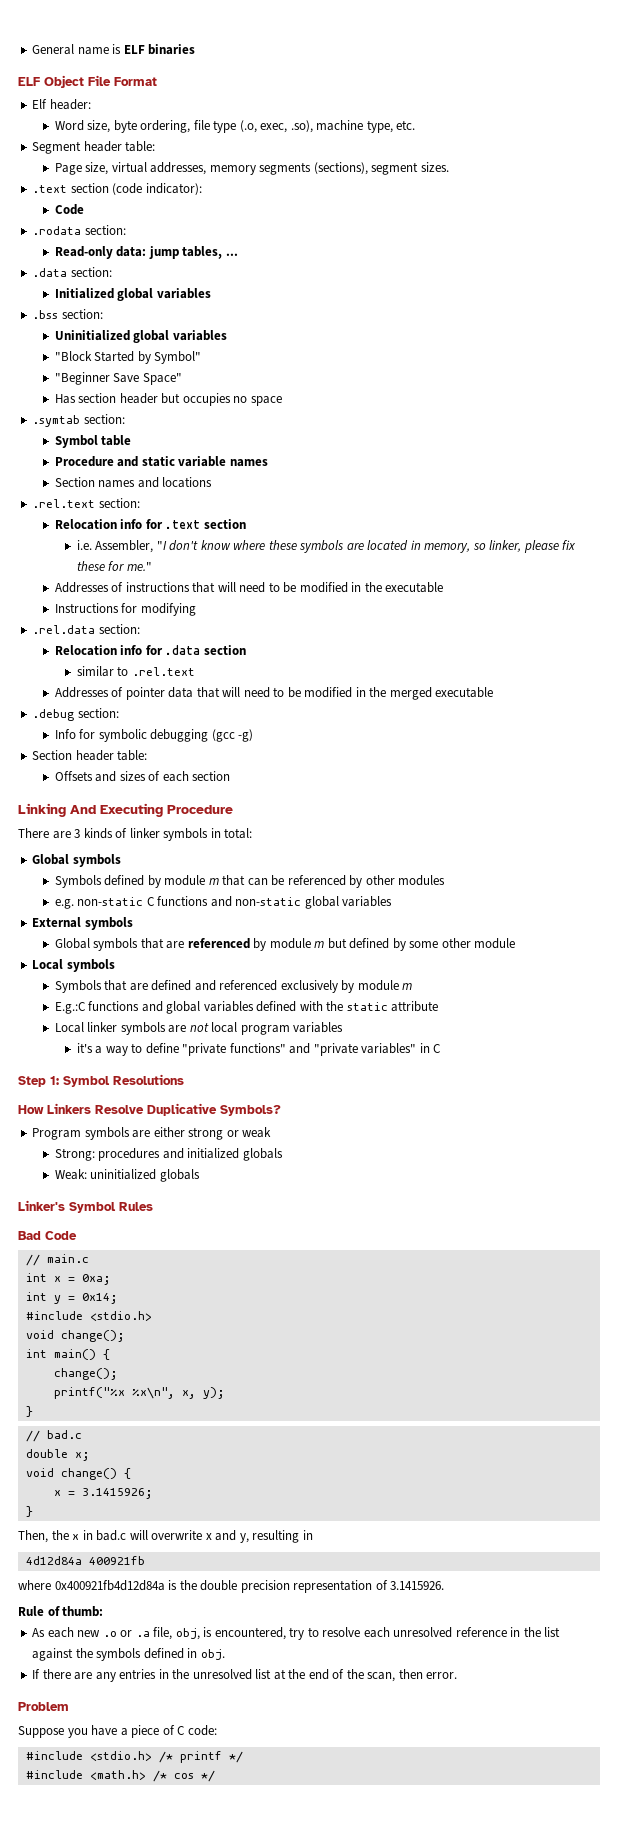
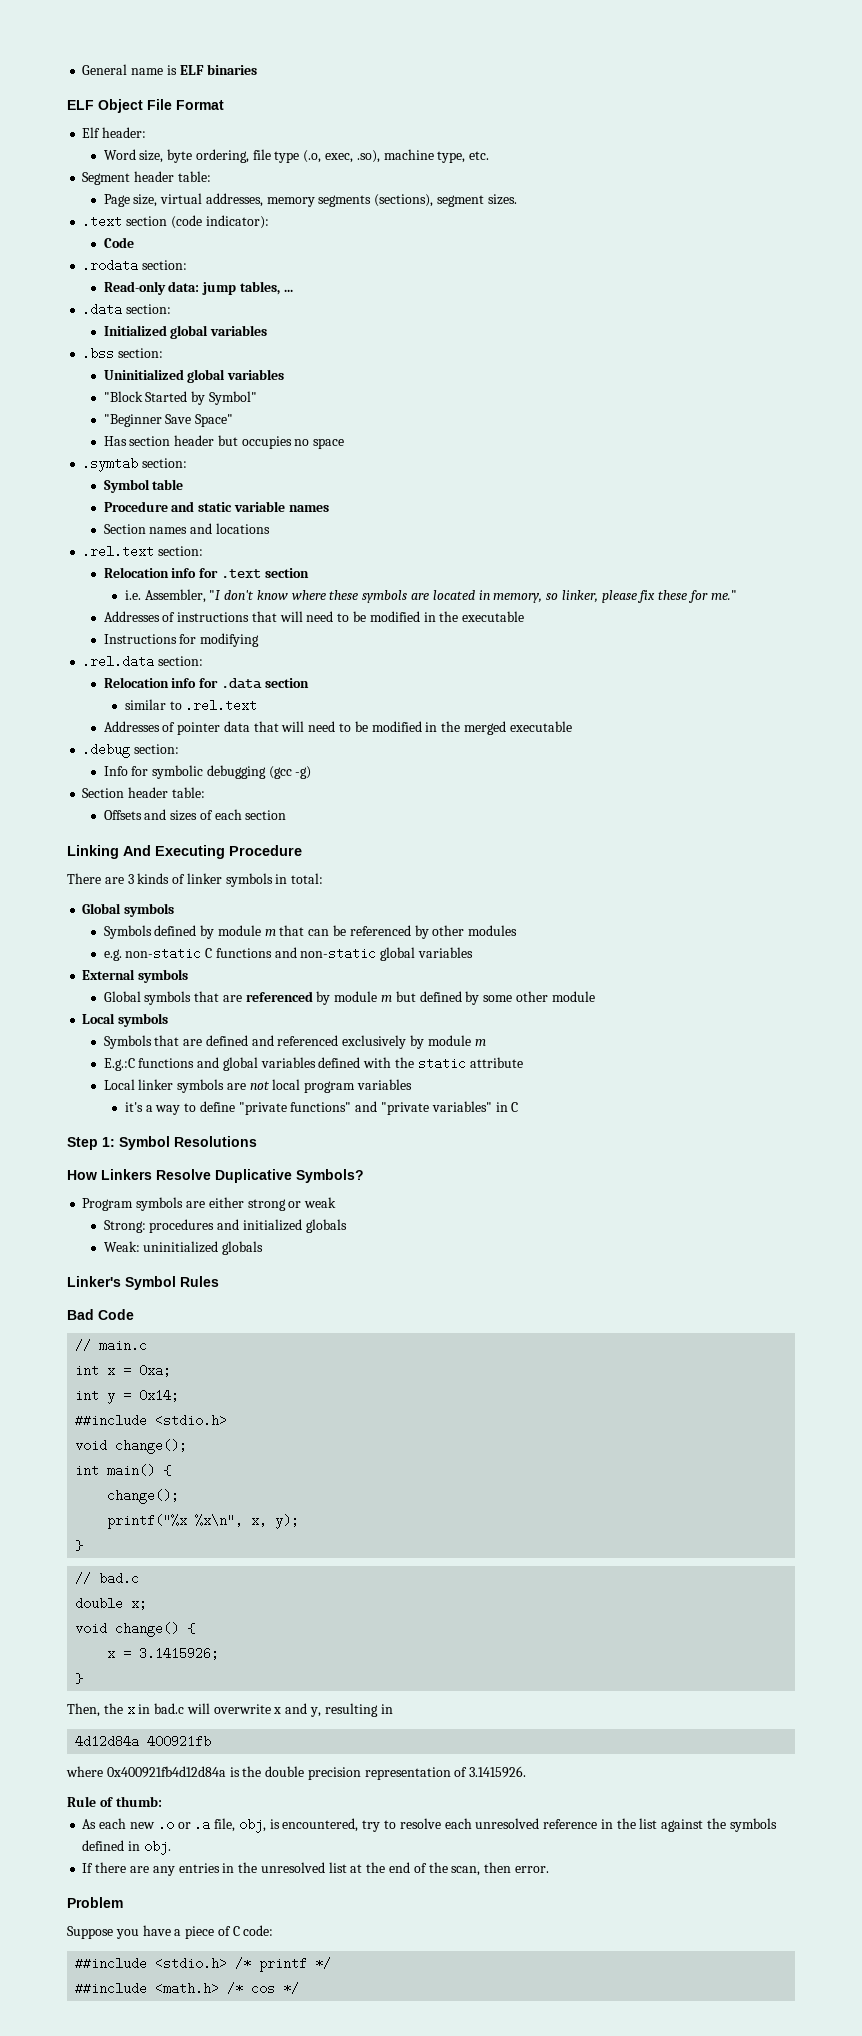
  int y = 0x14;
- #include <stdio.h>
+ ##include <stdio.h>
- #include <stdio.h> /* printf */
+ ##include <stdio.h> /* printf */
- #include <math.h> /* cos */
+ ##include <math.h> /* cos */

